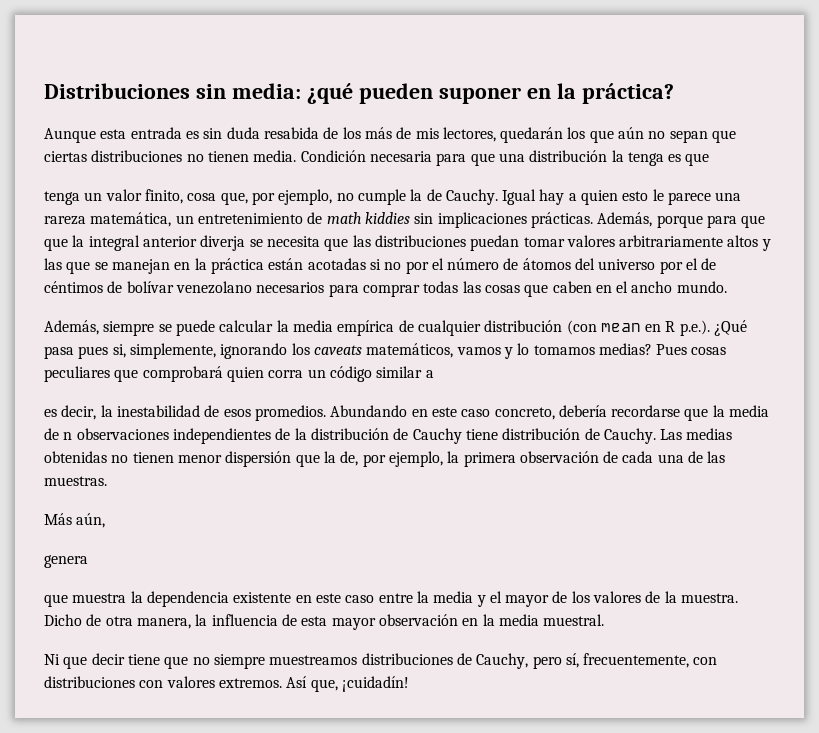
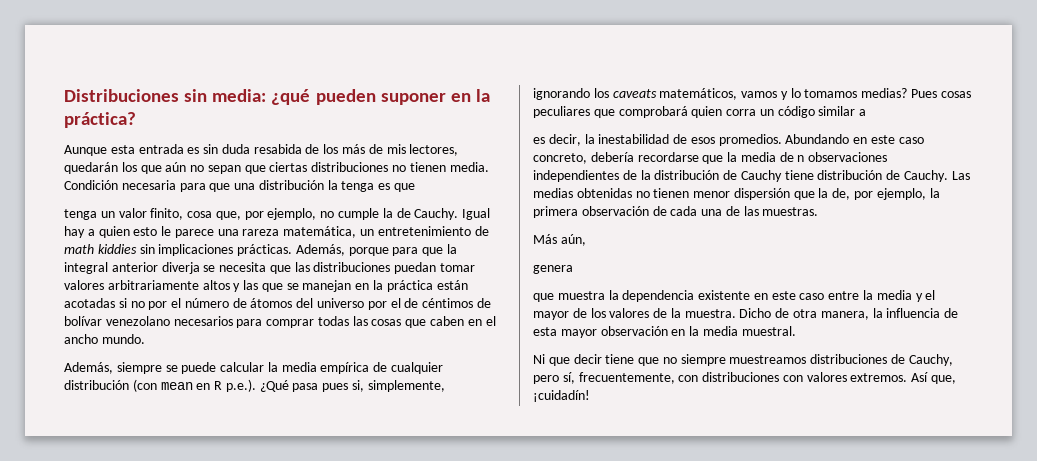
- Además, porque para que que la integral anterior diverja se necesita que las distribuciones puedan tomar valores arbitrariamente altos y las que se manejan en la práctica están acotadas si no por el número de átomos del universo por el de céntimos de bolívar venezolano necesarios para comprar todas las cosas que caben en el ancho mundo.
+ Además, porque para que la integral anterior diverja se necesita que las distribuciones puedan tomar valores arbitrariamente altos y las que se manejan en la práctica están acotadas si no por el número de átomos del universo por el de céntimos de bolívar venezolano necesarios para comprar todas las cosas que caben en el ancho mundo.

